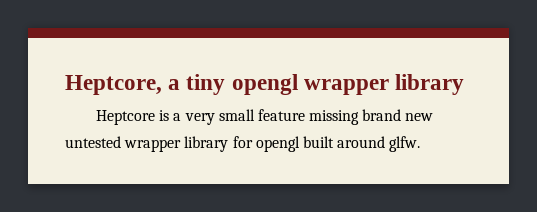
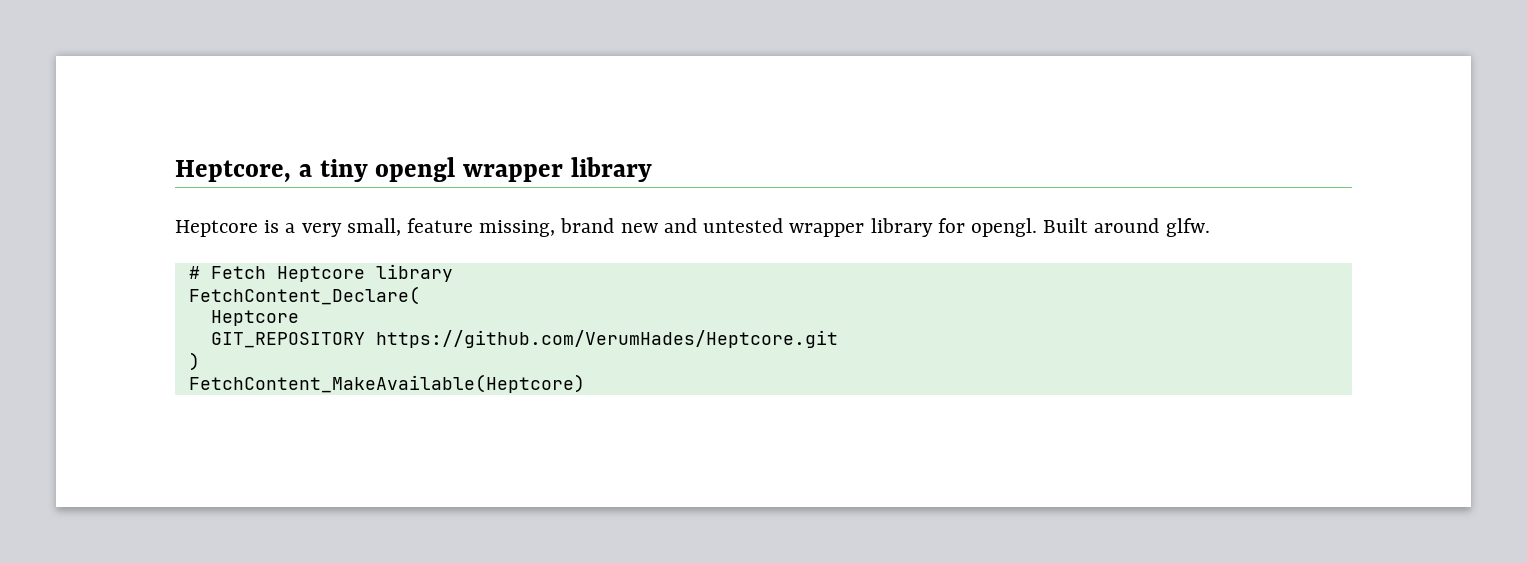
- Heptcore is a very small feature missing brand new untested wrapper library for opengl built around glfw.
+ Heptcore is a very small, feature missing, brand new and untested wrapper library for opengl. Built around glfw.
+ # Fetch Heptcore library
+ FetchContent_Declare(
+ Heptcore
+ GIT_REPOSITORY https://github.com/VerumHades/Heptcore.git
+ )
+ FetchContent_MakeAvailable(Heptcore)

